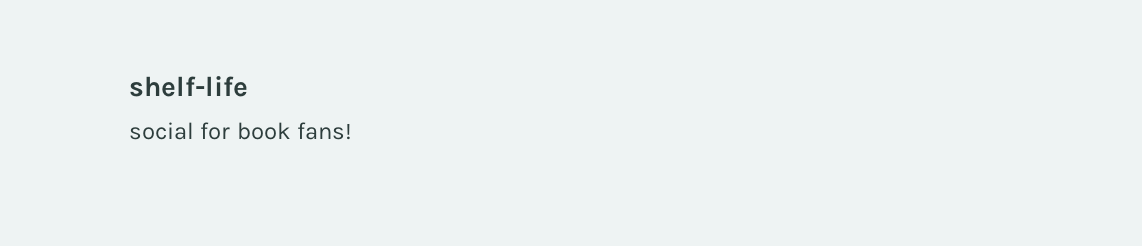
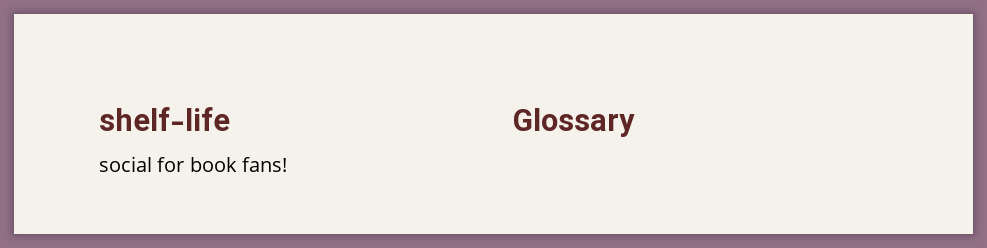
+ Glossary

